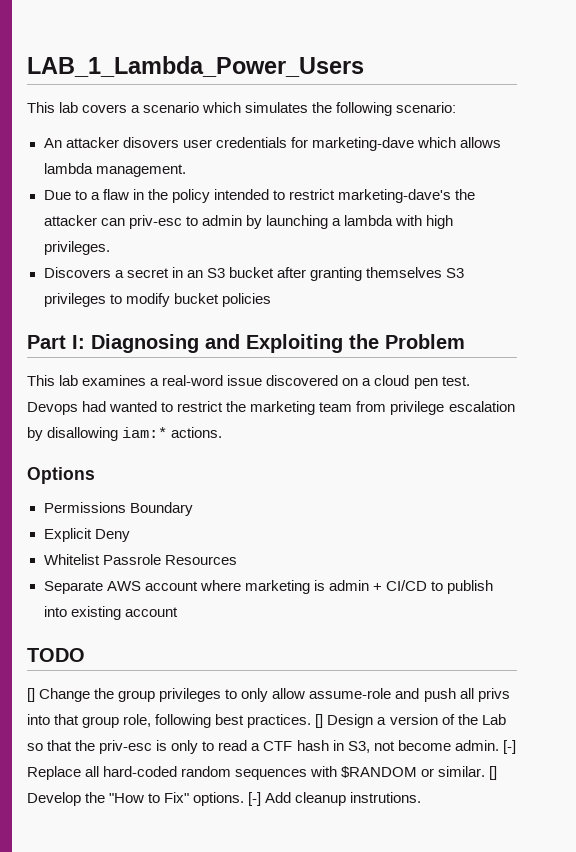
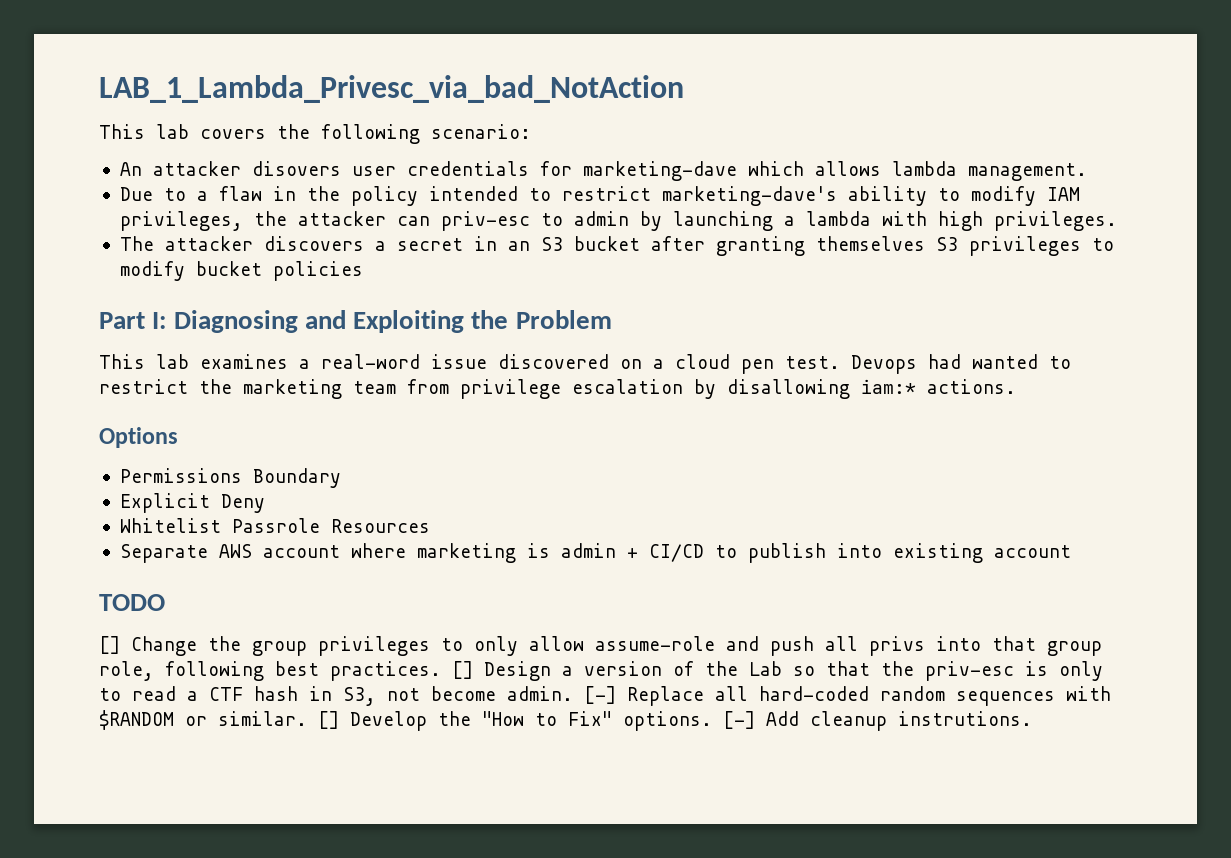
- LAB_1_Lambda_Power_Users
+ LAB_1_Lambda_Privesc_via_bad_NotAction
- This lab covers a scenario which simulates the following scenario:
+ This lab covers the following scenario:
- Due to a flaw in the policy intended to restrict marketing-dave's the attacker can priv-esc to admin by launching a lambda with high privileges.
+ Due to a flaw in the policy intended to restrict marketing-dave's ability to modify IAM privileges, the attacker can priv-esc to admin by launching a lambda with high privileges.
- Discovers a secret in an S3 bucket after granting themselves S3 privileges to modify bucket policies
+ The attacker discovers a secret in an S3 bucket after granting themselves S3 privileges to modify bucket policies

